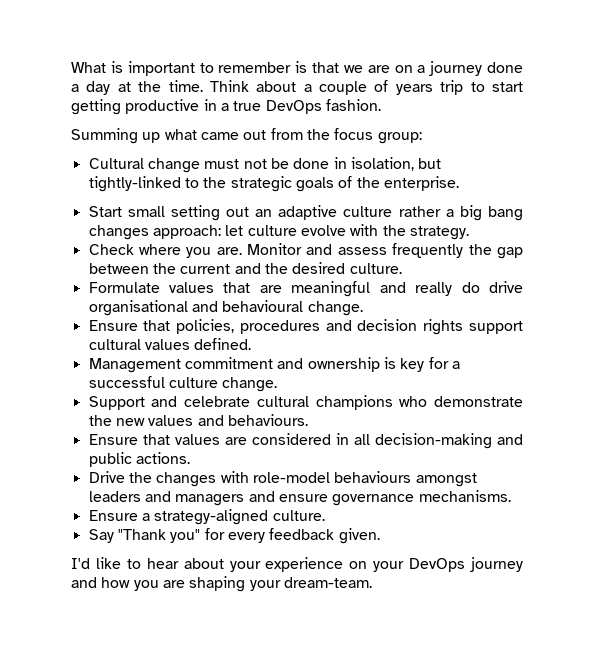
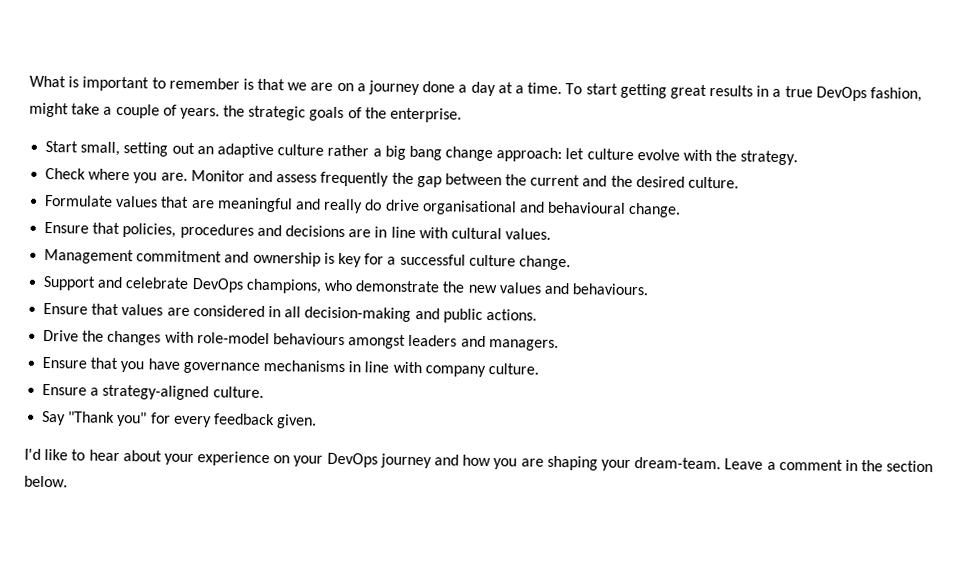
- What is important to remember is that we are on a journey done a day at the time. Think about a couple of years trip to start getting productive in a true DevOps fashion.
- Summing up what came out from the focus group:
- Cultural change must not be done in isolation, but tightly-linked to the strategic goals of the enterprise.
+ What is important to remember is that we are on a journey done a day at a time. To start getting great results in a true DevOps fashion, might take a couple of years. the strategic goals of the enterprise.
- Start small setting out an adaptive culture rather a big bang changes approach: let culture evolve with the strategy.
+ Start small, setting out an adaptive culture rather a big bang change approach: let culture evolve with the strategy.
- Ensure that policies, procedures and decision rights support cultural values defined.
+ Ensure that policies, procedures and decisions are in line with cultural values.
- Support and celebrate cultural champions who demonstrate the new values and behaviours.
+ Support and celebrate DevOps champions, who demonstrate the new values and behaviours.
- Drive the changes with role-model behaviours amongst leaders and managers and ensure governance mechanisms.
+ Drive the changes with role-model behaviours amongst leaders and managers.
+ Ensure that you have governance mechanisms in line with company culture.
+ Leave a comment in the section below.

